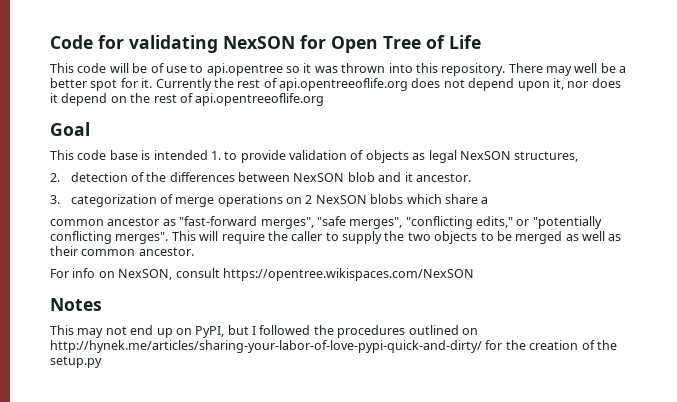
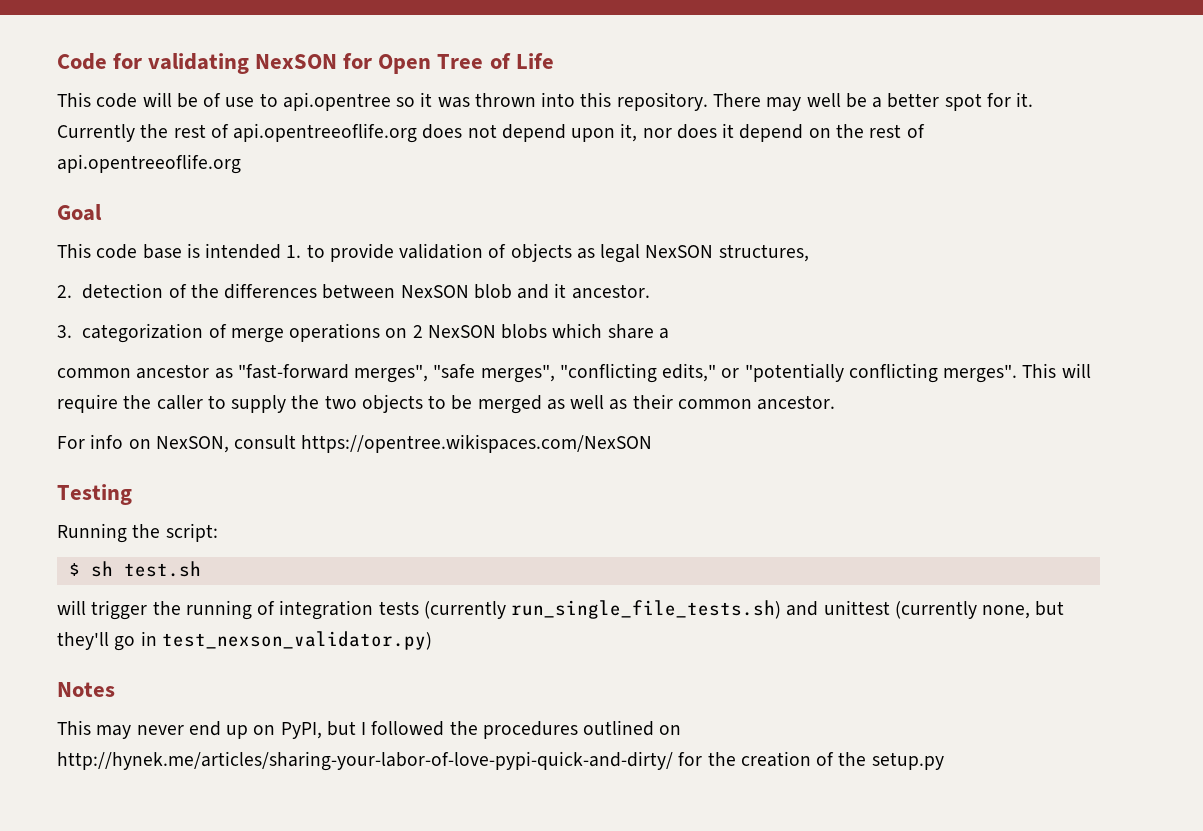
+ Testing
+ Running the script:
+ $ sh test.sh
+ will trigger the running of integration tests (currently run_single_file_tests.sh) and unittest (currently none, but they'll go in test_nexson_validator.py)
- This may not end up on PyPI, but I followed the procedures outlined on http://hynek.me/articles/sharing-your-labor-of-love-pypi-quick-and-dirty/ for the creation of the setup.py
+ This may never end up on PyPI, but I followed the procedures outlined on http://hynek.me/articles/sharing-your-labor-of-love-pypi-quick-and-dirty/ for the creation of the setup.py

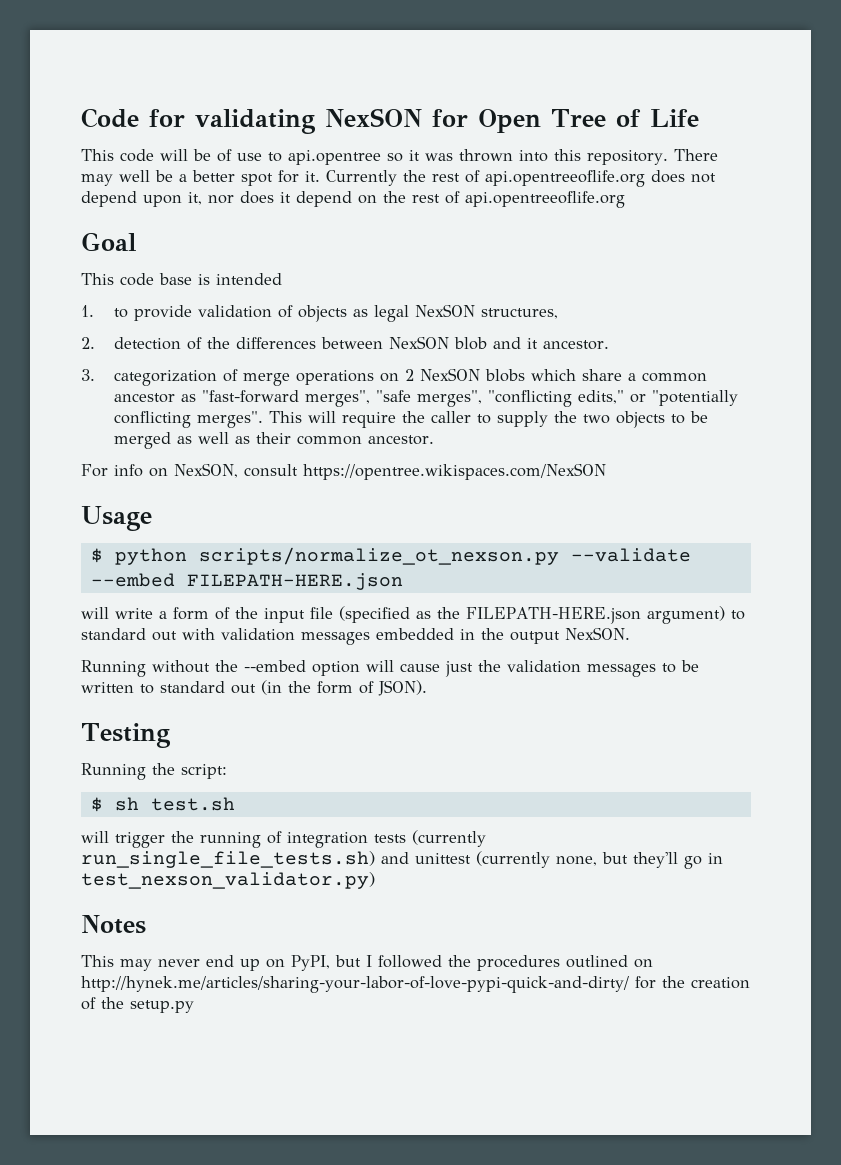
- This code base is intended 1. to provide validation of objects as legal NexSON structures,
+ This code base is intended
+ 1. to provide validation of objects as legal NexSON structures,
- 3. categorization of merge operations on 2 NexSON blobs which share a
- common ancestor as "fast-forward merges", "safe merges", "conflicting edits," or "potentially conflicting merges".
+ 3. categorization of merge operations on 2 NexSON blobs which share a common ancestor as "fast-forward merges", "safe merges", "conflicting edits," or "potentially conflicting merges".
+ Usage
+ $ python scripts/normalize_ot_nexson.py --validate --embed FILEPATH-HERE.json
+ will write a form of the input file (specified as the FILEPATH-HERE.json argument) to standard out with validation messages embedded in the output NexSON.
+ Running without the --embed option will cause just the validation messages to be written to standard out (in the form of JSON).

